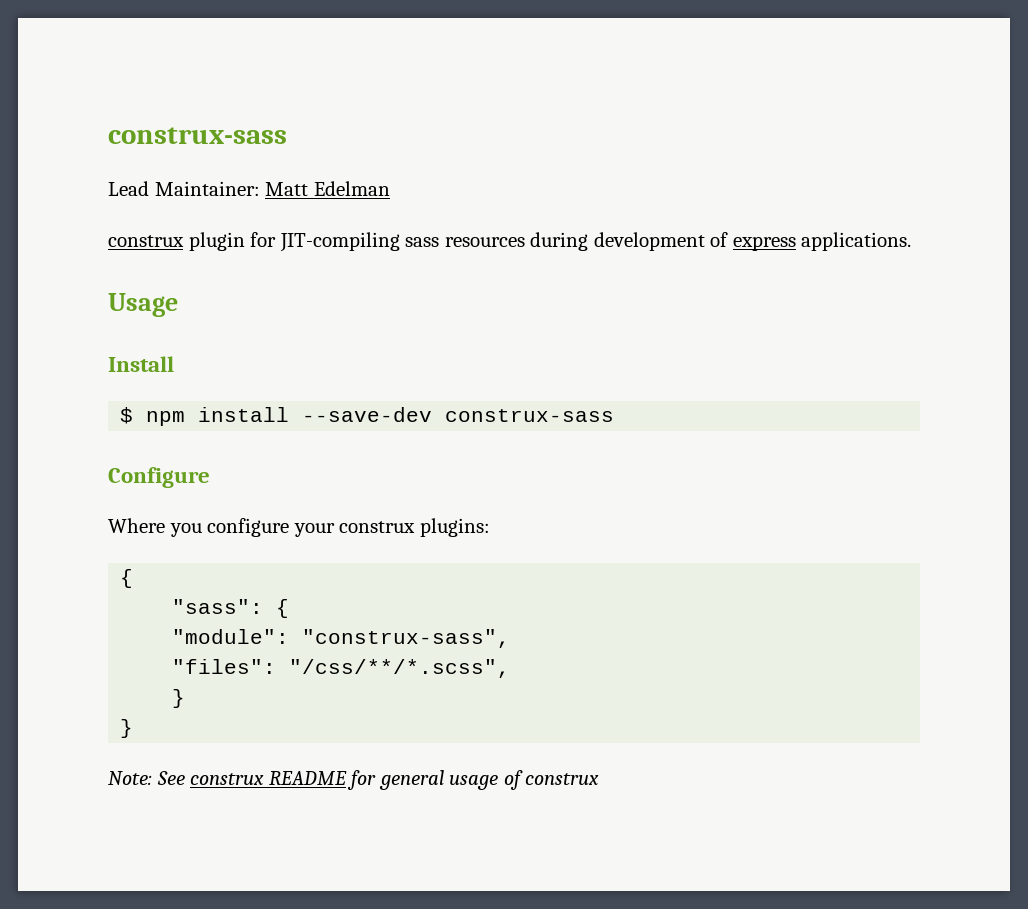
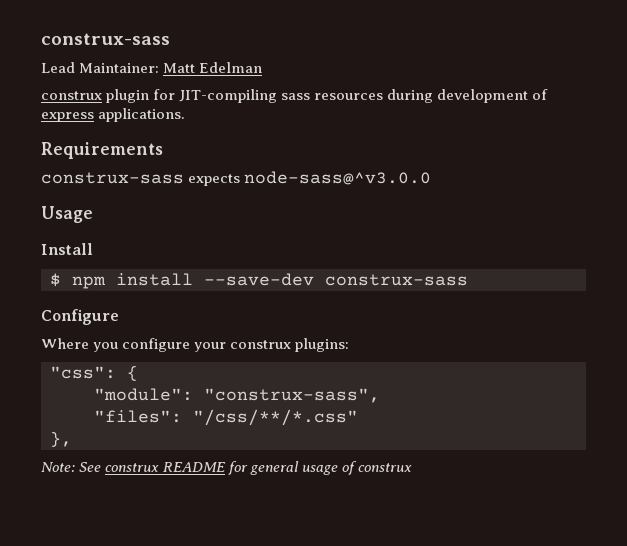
+ Requirements
+ construx-sass expects node-sass@^v3.0.0
  Where you configure your construx plugins:
- {
- "sass": {
+ "css": {
- "files": "/css/**/*.scss",
- }
- }
+ "files": "/css/**/*.css"
+ },

